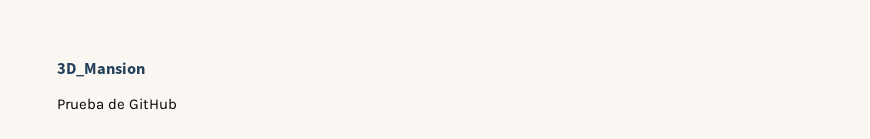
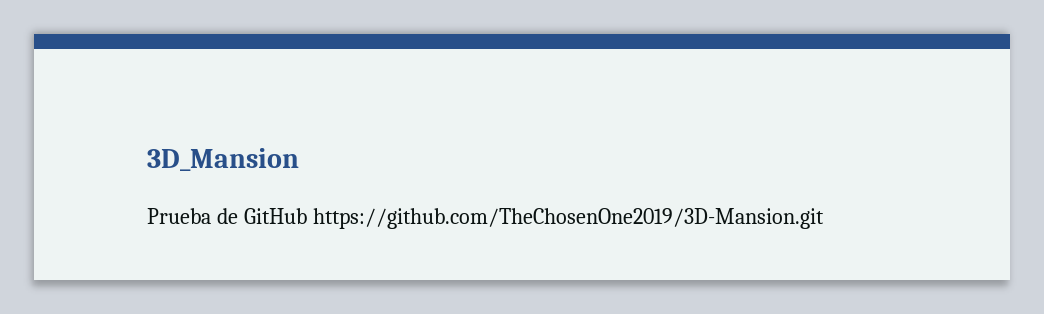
- Prueba de GitHub
+ Prueba de GitHub https://github.com/TheChosenOne2019/3D-Mansion.git

